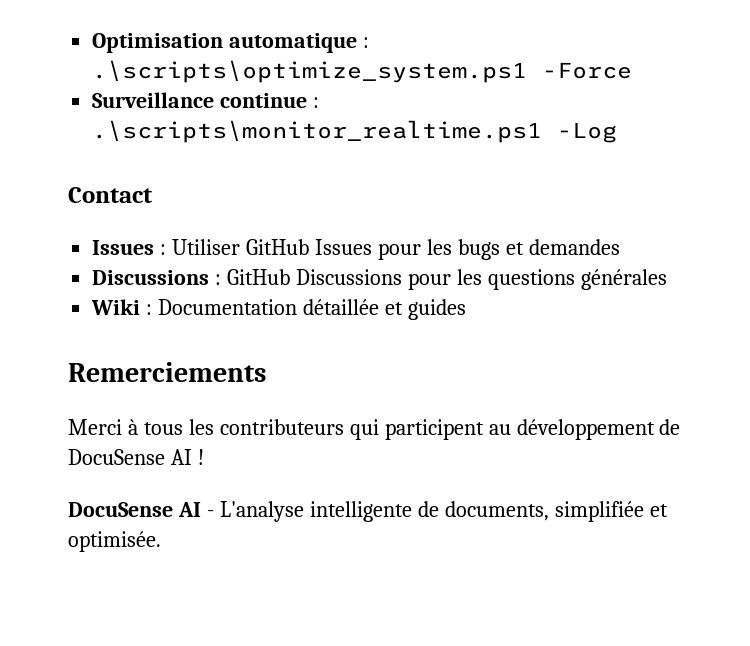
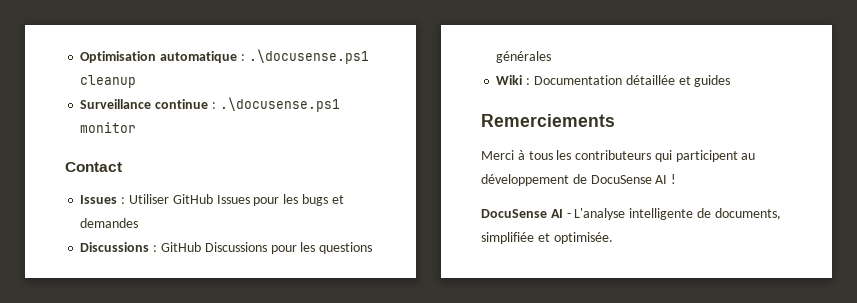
- Optimisation automatique : .\scripts\optimize_system.ps1 -Force
+ Optimisation automatique : .\docusense.ps1 cleanup
- Surveillance continue : .\scripts\monitor_realtime.ps1 -Log
+ Surveillance continue : .\docusense.ps1 monitor

